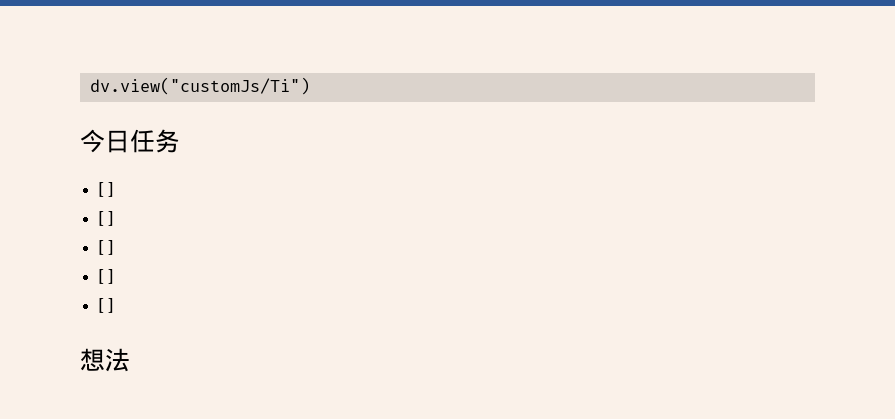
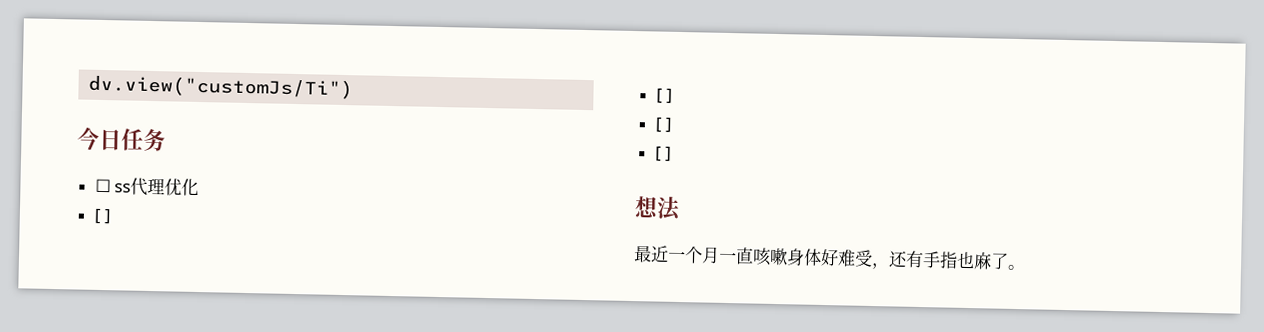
  今日任务
- [ ]
+ ☐ ss代理优化
+ 最近一个月一直咳嗽身体好难受，还有手指也麻了。

